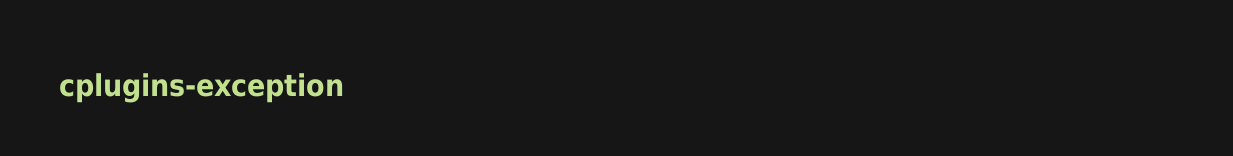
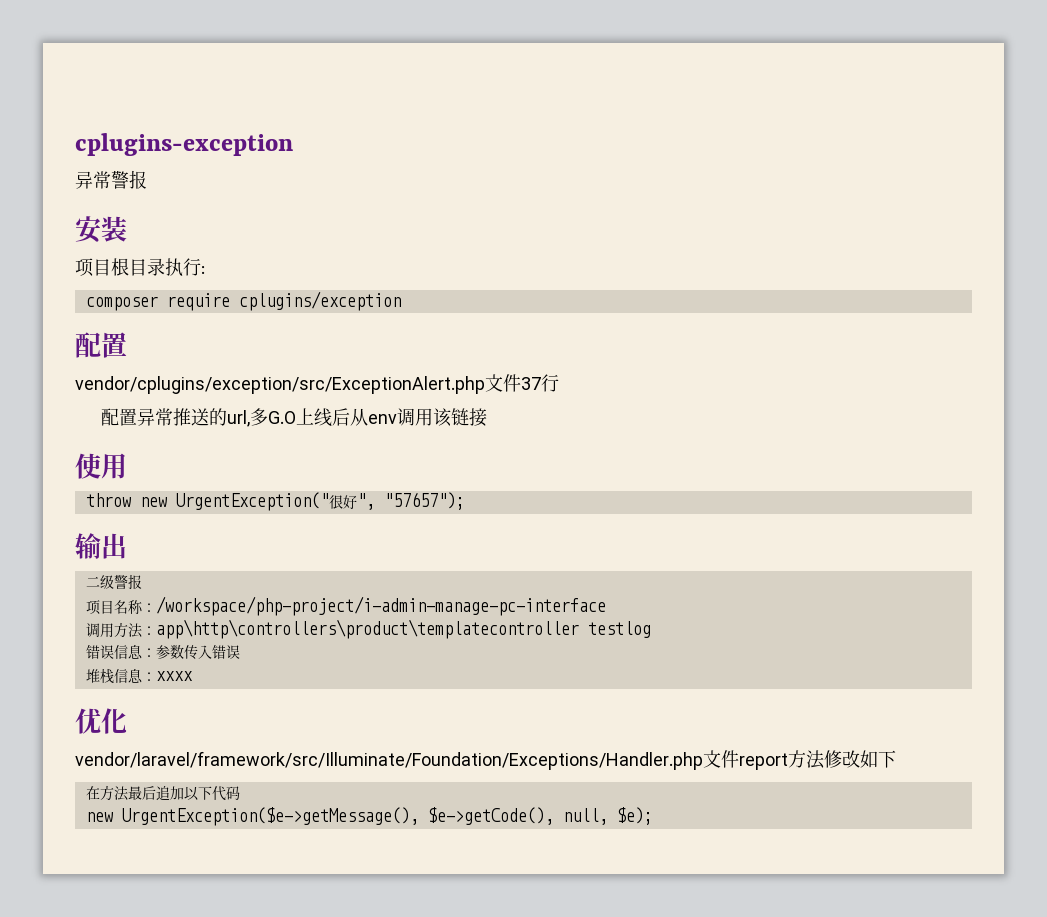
+ 异常警报
+ 安装
+ 项目根目录执行:
+ composer require cplugins/exception
+ 配置
+ vendor/cplugins/exception/src/ExceptionAlert.php文件37行
+ 配置异常推送的url,多G.O上线后从env调用该链接
+ 使用
+ throw new UrgentException("很好", "57657");
+ 输出
+ 二级警报
+ 项目名称：/workspace/php-project/i-admin-manage-pc-interface
+ 调用方法：app\http\controllers\product\templatecontroller testlog
+ 错误信息：参数传入错误
+ 堆栈信息：xxxx
+ 优化
+ vendor/laravel/framework/src/Illuminate/Foundation/Exceptions/Handler.php文件report方法修改如下
+ 在方法最后追加以下代码
+ new UrgentException($e->getMessage(), $e->getCode(), null, $e);

